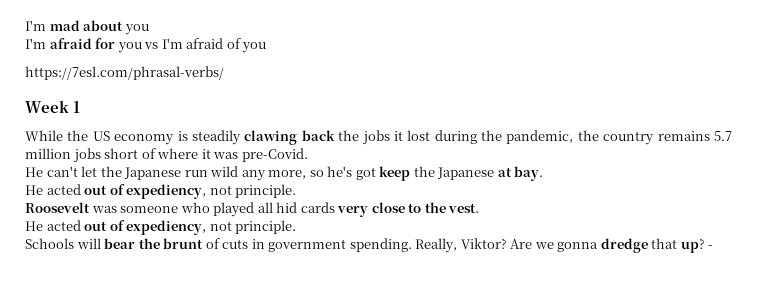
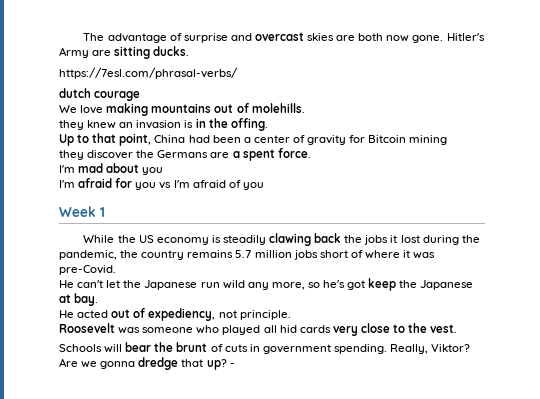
+ The advantage of surprise and overcast skies are both now gone. Hitler's Army are sitting ducks.
+ https://7esl.com/phrasal-verbs/
+ dutch courage
+ We love making mountains out of molehills.
+ they knew an invasion is in the offing.
+ Up to that point, China had been a center of gravity for Bitcoin mining
+ they discover the Germans are a spent force.
- https://7esl.com/phrasal-verbs/
  Roosevelt was someone who played all hid cards very close to the vest.
- He acted out of expediency, not principle.

